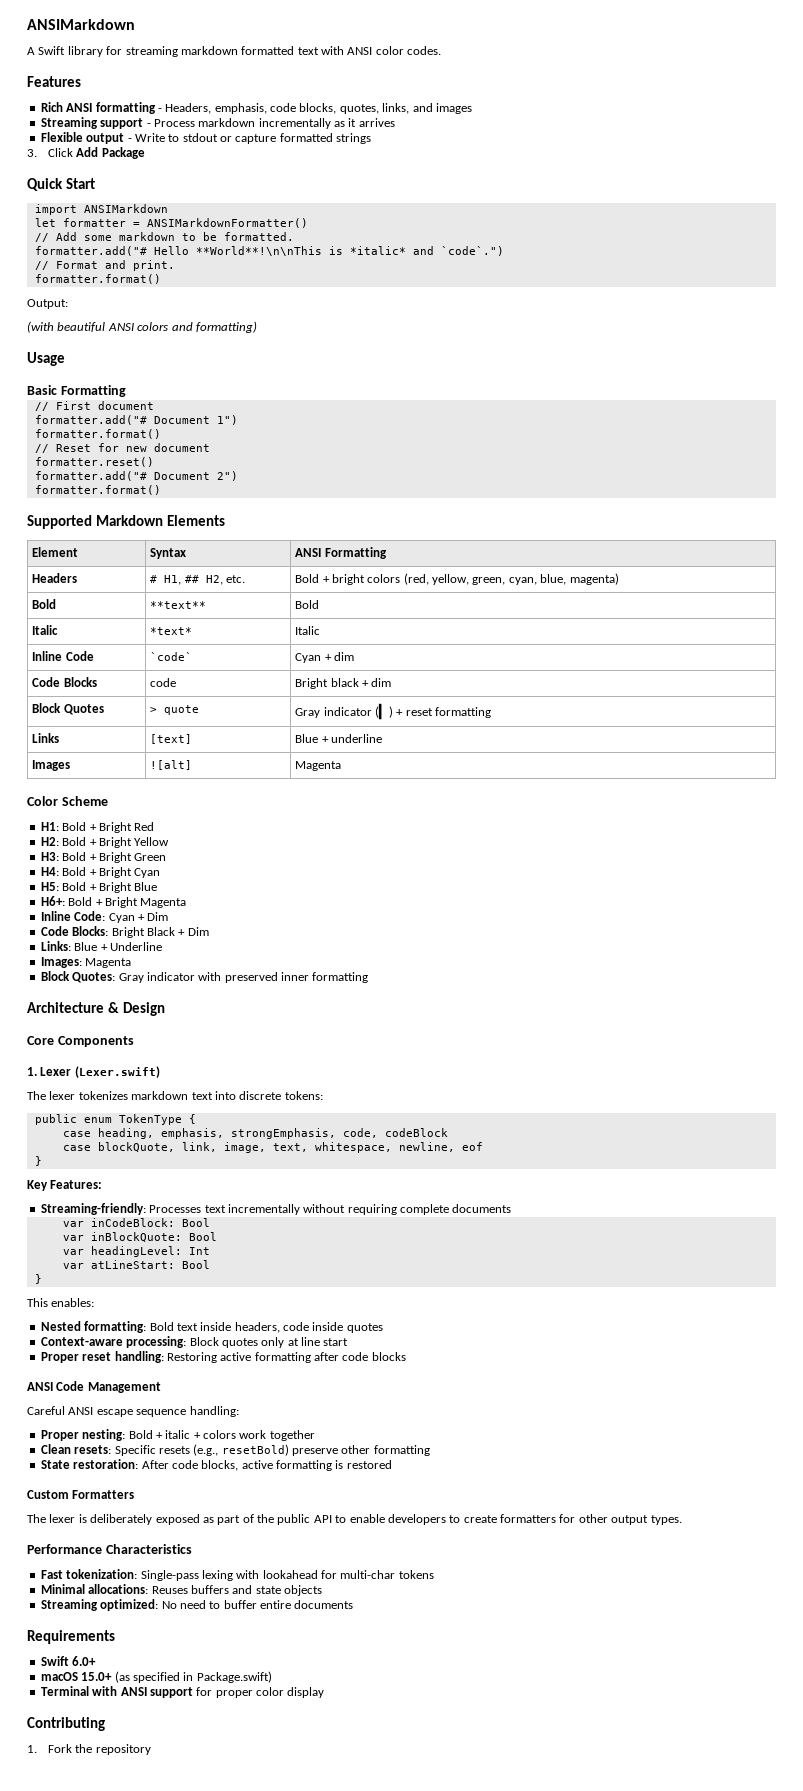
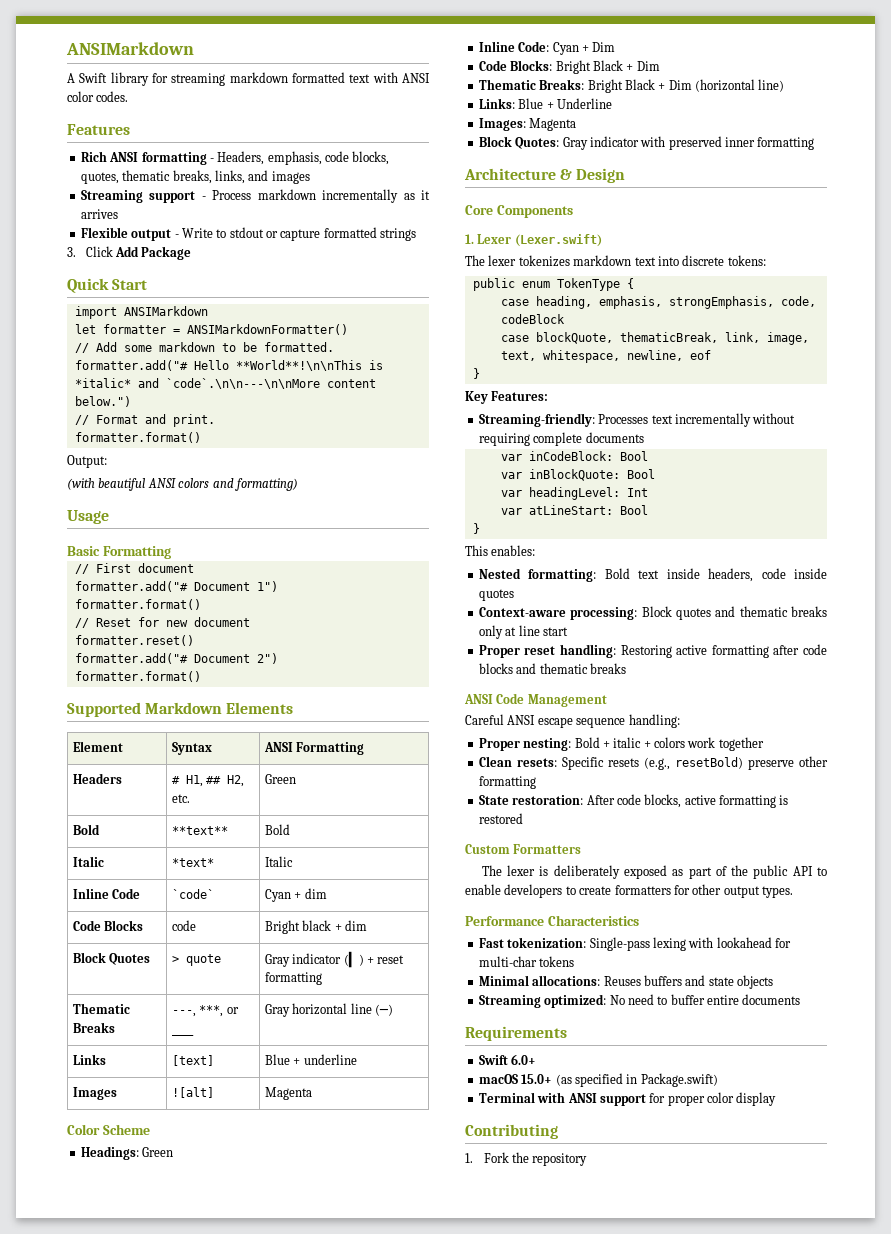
- Rich ANSI formatting - Headers, emphasis, code blocks, quotes, links, and images
+ Rich ANSI formatting - Headers, emphasis, code blocks, quotes, thematic breaks, links, and images
- formatter.add("# Hello **World**!\n\nThis is *italic* and `code`.")
+ formatter.add("# Hello **World**!\n\nThis is *italic* and `code`.\n\n---\n\nMore content below.")
- Headers | # H1, ## H2, etc. | Bold + bright colors (red, yellow, green, cyan, blue, magenta)
+ Headers | # H1, ## H2, etc. | Green
+ Thematic Breaks | ---, ***, or ___ | Gray horizontal line (─)
- H1: Bold + Bright Red
- H2: Bold + Bright Yellow
- H3: Bold + Bright Green
- H4: Bold + Bright Cyan
- H5: Bold + Bright Blue
- H6+: Bold + Bright Magenta
+ Headings: Green
+ Thematic Breaks: Bright Black + Dim (horizontal line)
- case blockQuote, link, image, text, whitespace, newline, eof
+ case blockQuote, thematicBreak, link, image, text, whitespace, newline, eof
- Context-aware processing: Block quotes only at line start
+ Context-aware processing: Block quotes and thematic breaks only at line start
- Proper reset handling: Restoring active formatting after code blocks
+ Proper reset handling: Restoring active formatting after code blocks and thematic breaks

